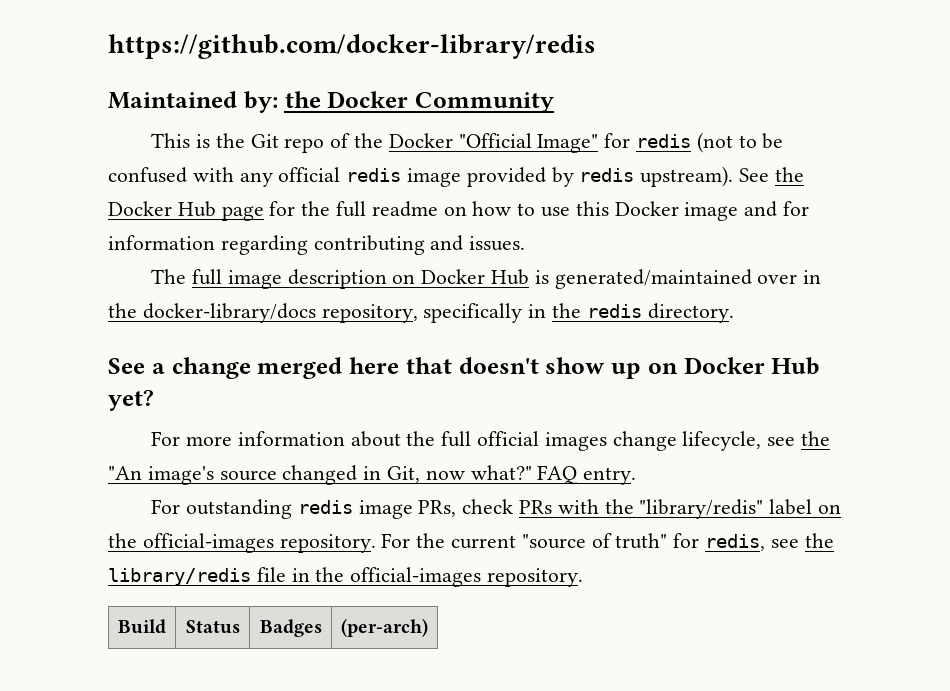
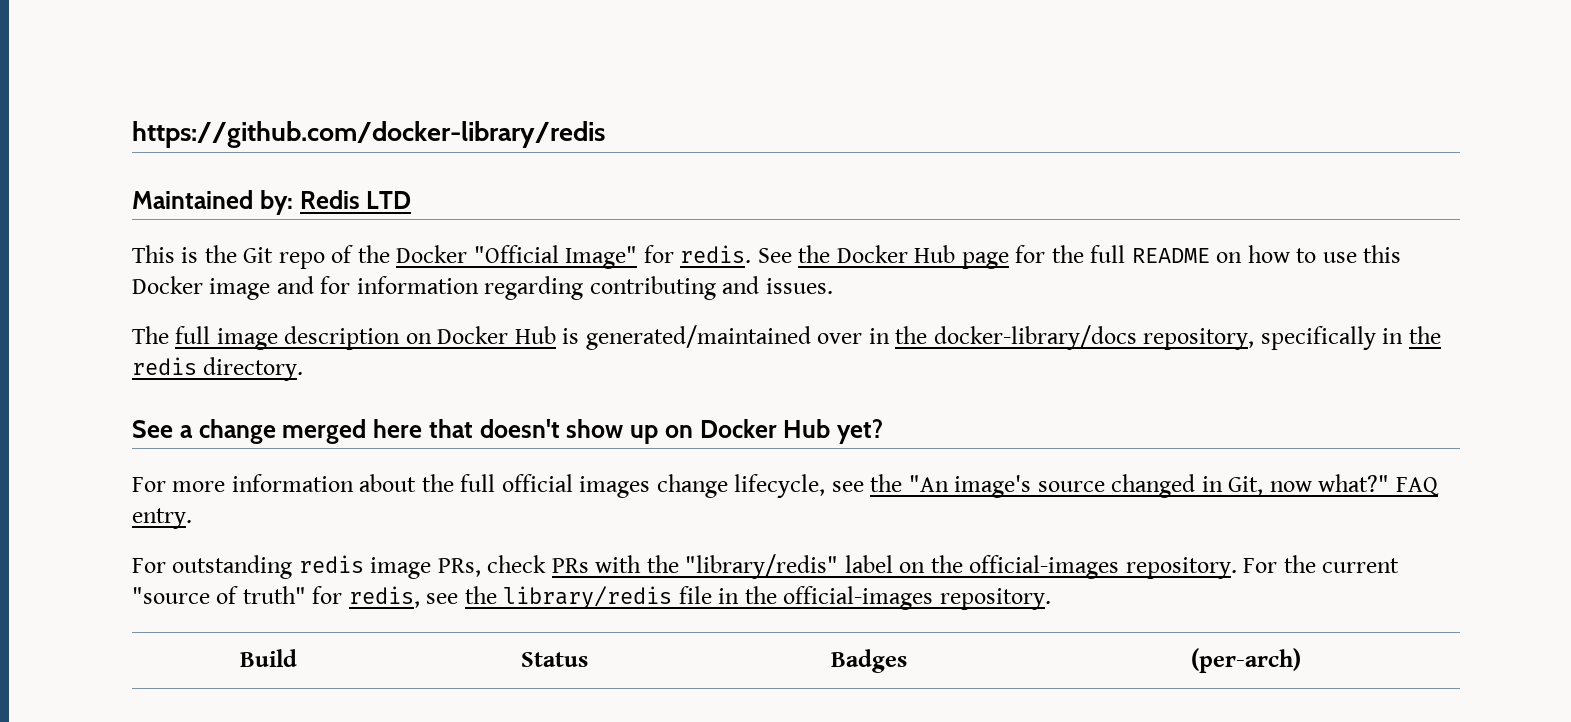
- Maintained by: the Docker Community
+ Maintained by: Redis LTD
- This is the Git repo of the Docker "Official Image" for redis (not to be confused with any official redis image provided by redis upstream).
+ This is the Git repo of the Docker "Official Image" for redis.
- See the Docker Hub page for the full readme on how to use this Docker image and for information regarding contributing and issues.
+ See the Docker Hub page for the full README on how to use this Docker image and for information regarding contributing and issues.

